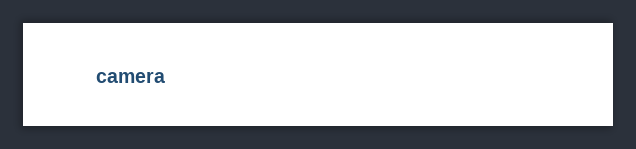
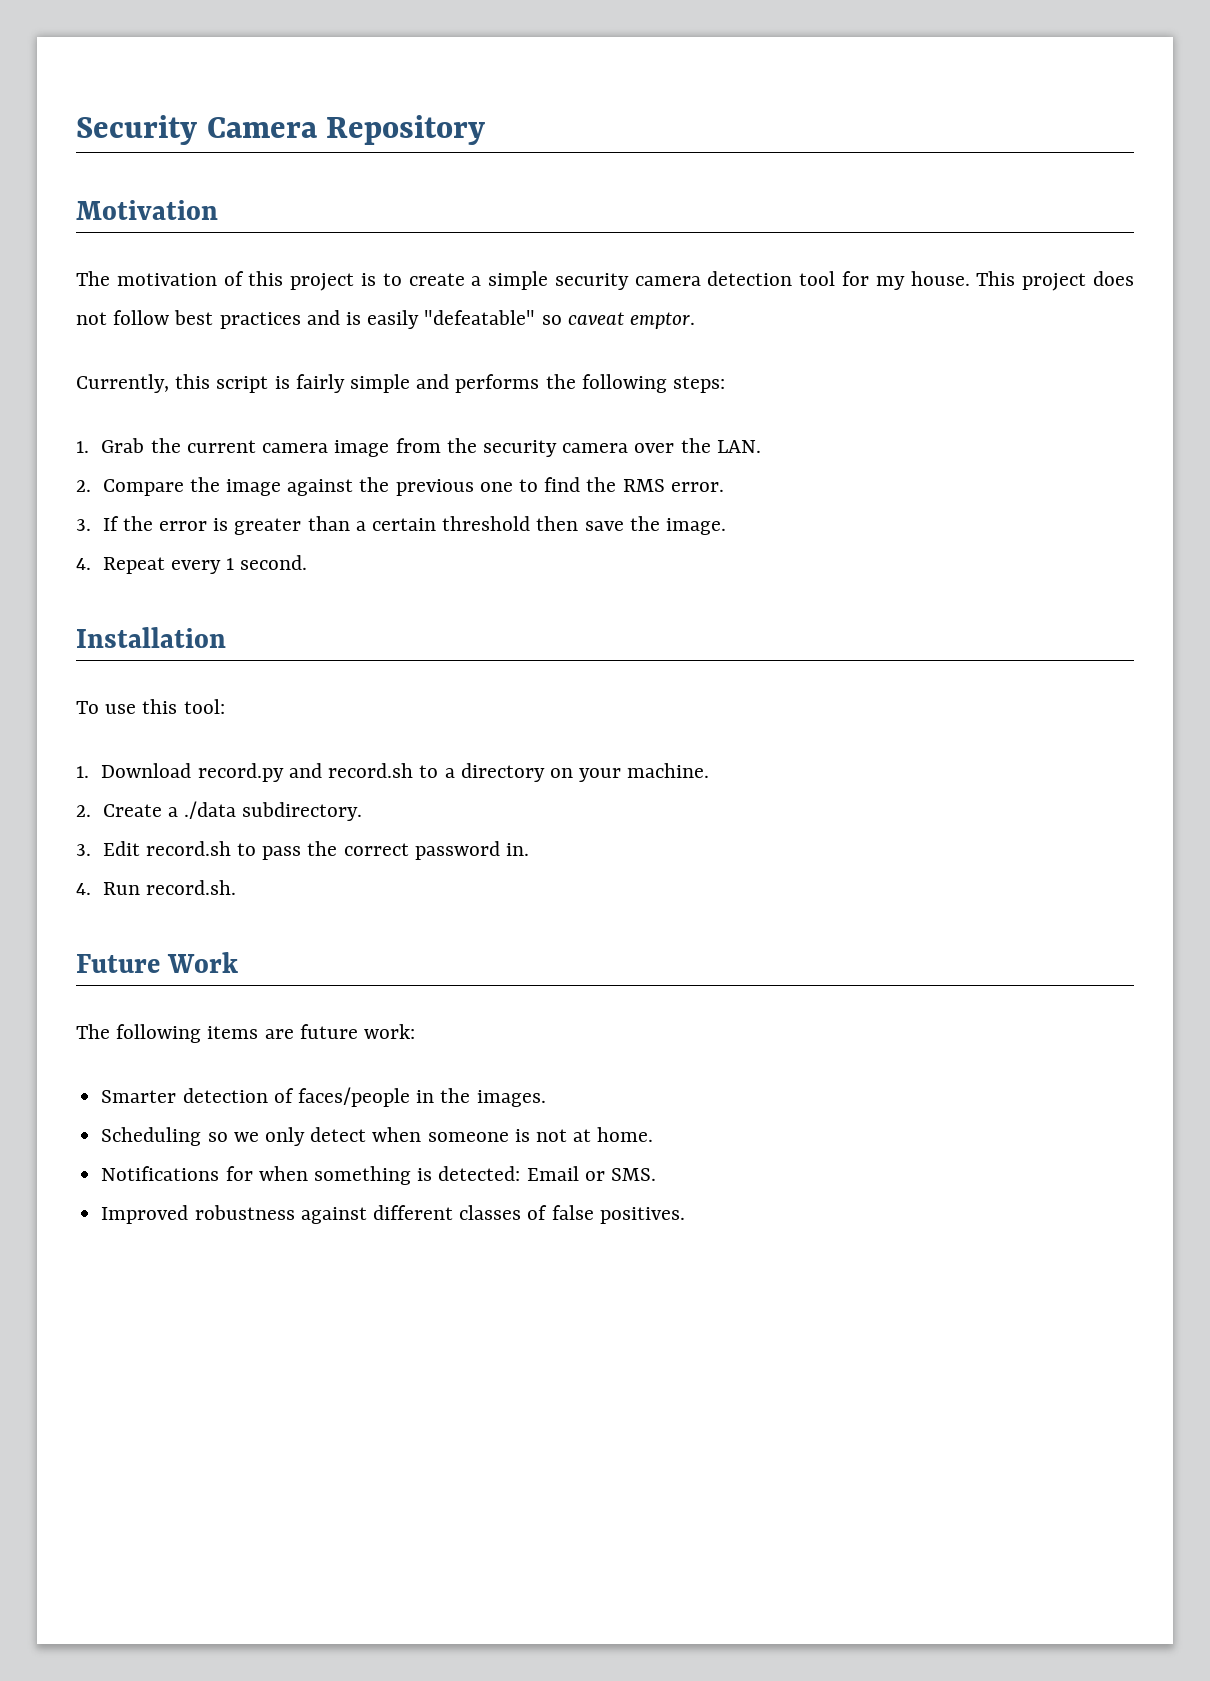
- camera
+ Security Camera Repository
+ Motivation
+ The motivation of this project is to create a simple security camera detection tool for my house. This project does not follow best practices and is easily "defeatable" so caveat emptor.
+ Currently, this script is fairly simple and performs the following steps:
+ 1. Grab the current camera image from the security camera over the LAN.
+ 2. Compare the image against the previous one to find the RMS error.
+ 3. If the error is greater than a certain threshold then save the image.
+ 4. Repeat every 1 second.
+ Installation
+ To use this tool:
+ 1. Download record.py and record.sh to a directory on your machine.
+ 2. Create a ./data subdirectory.
+ 3. Edit record.sh to pass the correct password in.
+ 4. Run record.sh.
+ Future Work
+ The following items are future work:
+ Smarter detection of faces/people in the images.
+ Scheduling so we only detect when someone is not at home.
+ Notifications for when something is detected: Email or SMS.
+ Improved robustness against different classes of false positives.

